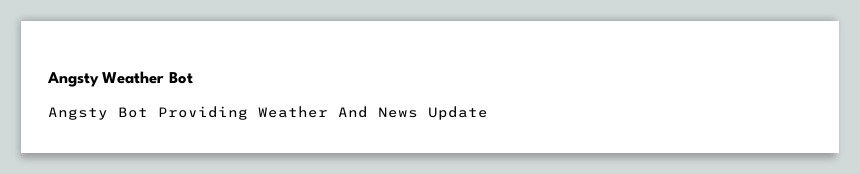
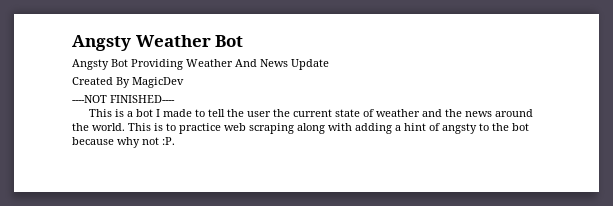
+ Created By MagicDev
+ ----NOT FINISHED----
+ This is a bot I made to tell the user the current state of weather and the news around the world. This is to practice web scraping along with adding a hint of angsty to the bot because why not :P.

